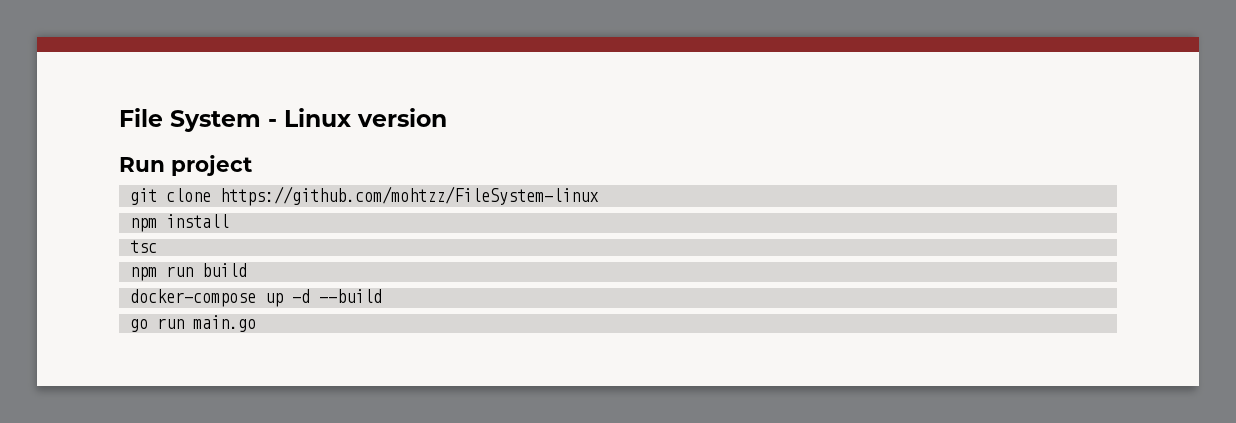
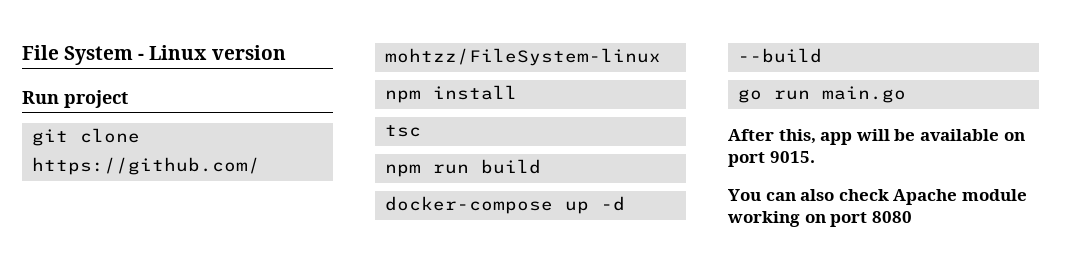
+ After this, app will be available on port 9015.
+ You can also check Apache module working on port 8080

